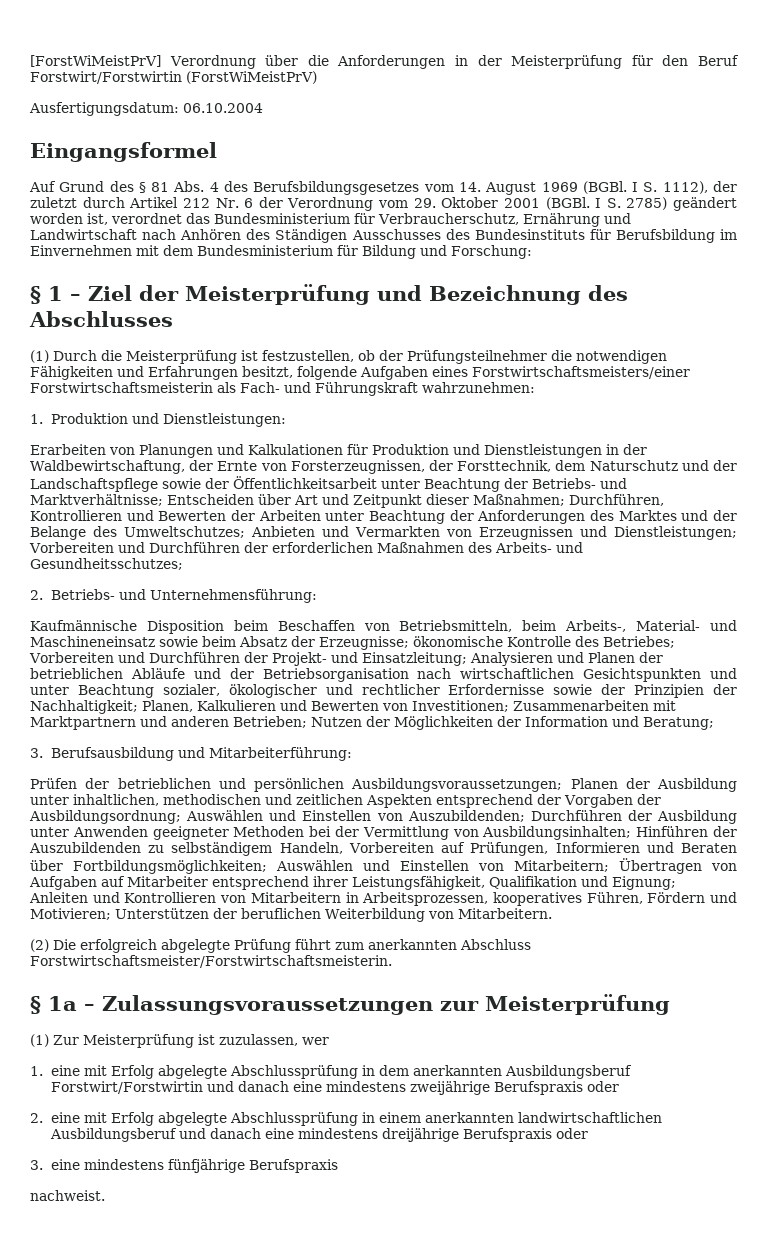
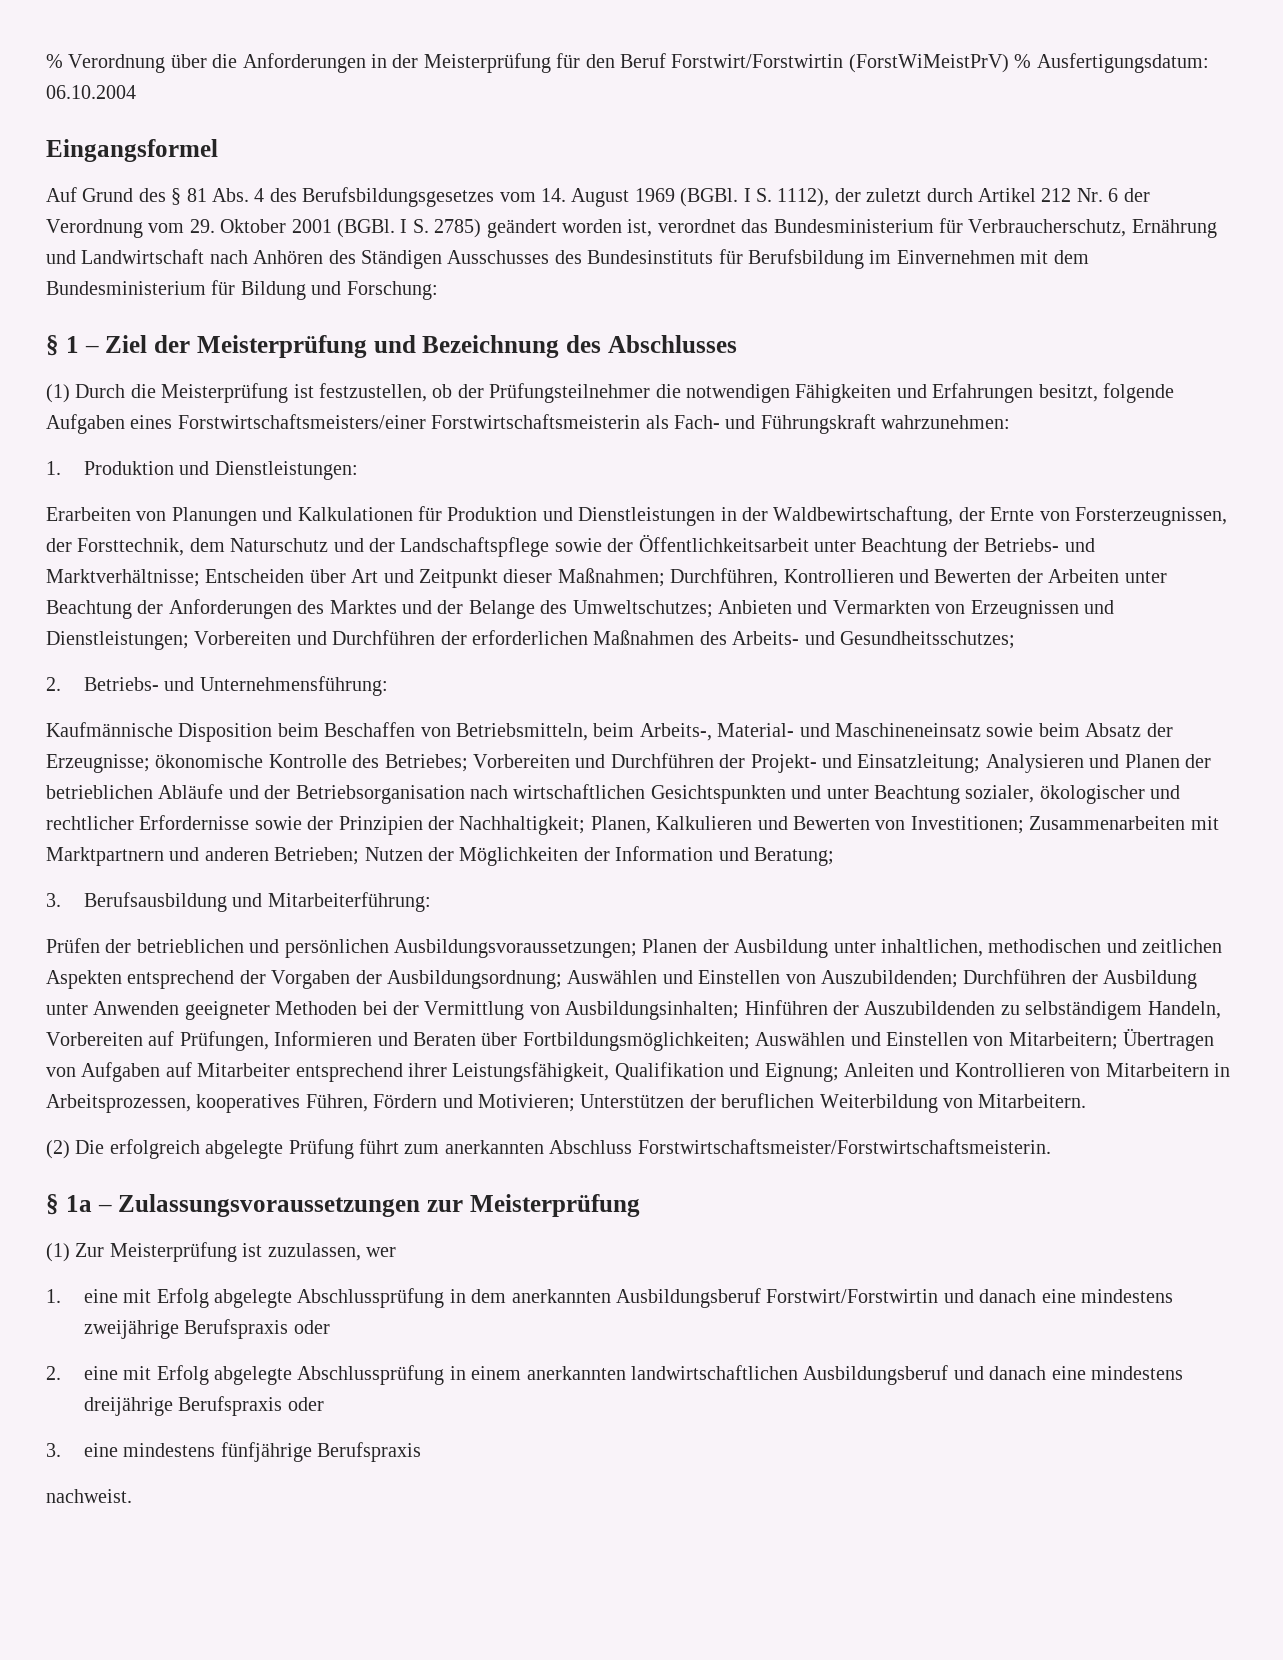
- [ForstWiMeistPrV] Verordnung über die Anforderungen in der Meisterprüfung für den Beruf Forstwirt/Forstwirtin (ForstWiMeistPrV)
- Ausfertigungsdatum: 06.10.2004
+ % Verordnung über die Anforderungen in der Meisterprüfung für den Beruf Forstwirt/Forstwirtin (ForstWiMeistPrV) % Ausfertigungsdatum: 06.10.2004

